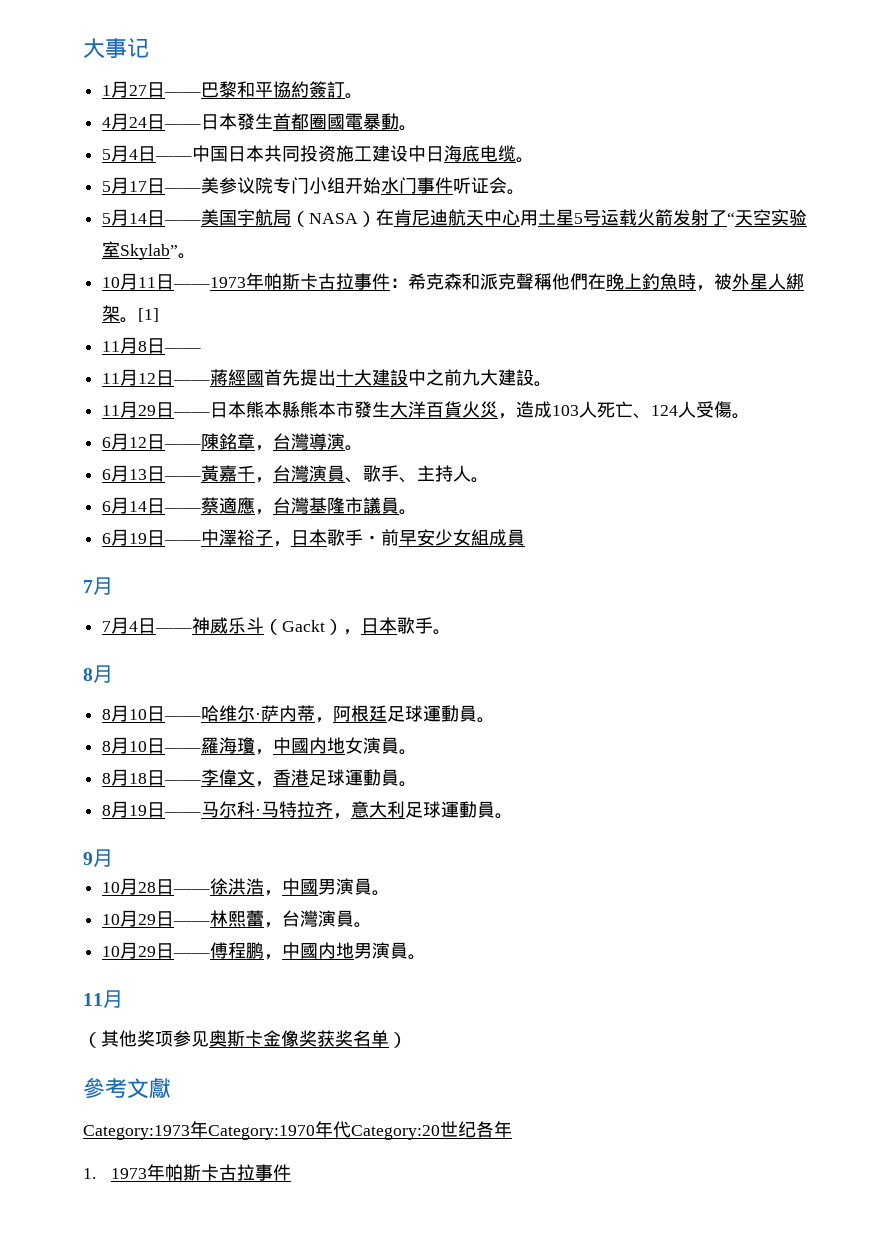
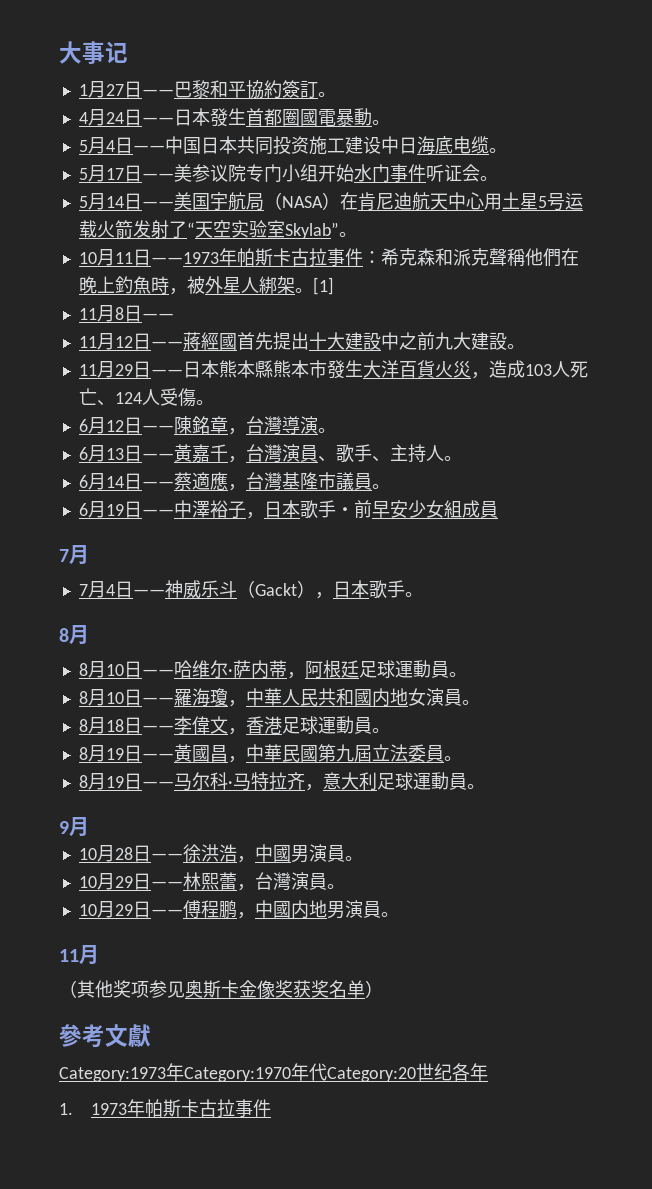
- 8月10日——羅海瓊，中國内地女演員。
+ 8月10日——羅海瓊，中華人民共和國内地女演員。
+ 8月19日——黃國昌，中華民國第九屆立法委員。

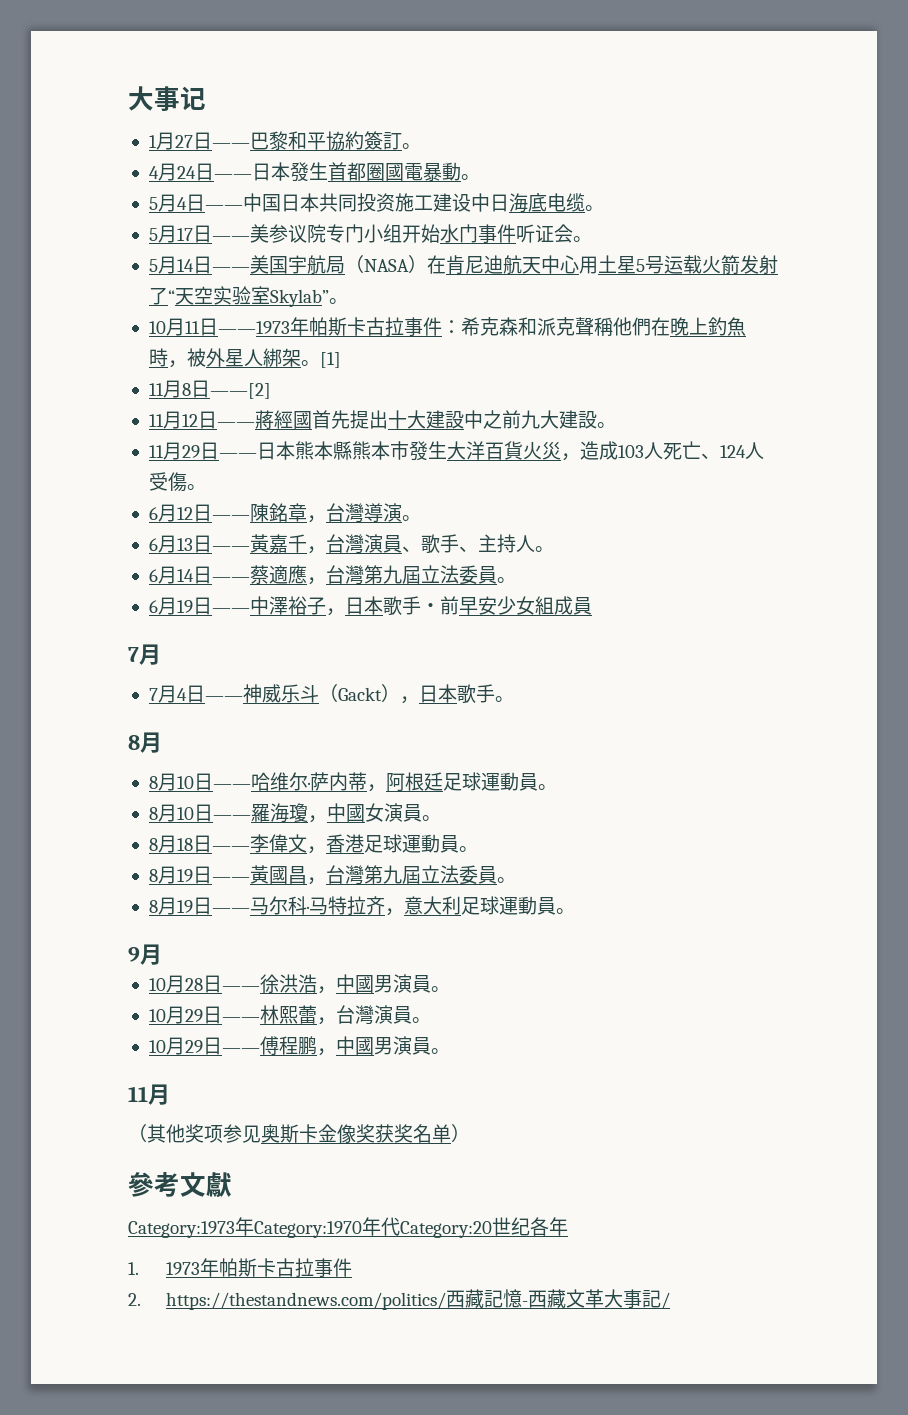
- 11月8日——
+ 11月8日——[2]
- 6月14日——蔡適應，台灣基隆市議員。
+ 6月14日——蔡適應，台灣第九屆立法委員。
- 8月10日——羅海瓊，中華人民共和國内地女演員。
+ 8月10日——羅海瓊，中國女演員。
- 8月19日——黃國昌，中華民國第九屆立法委員。
+ 8月19日——黃國昌，台灣第九屆立法委員。
- 10月29日——傅程鹏，中國内地男演員。
+ 10月29日——傅程鹏，中國男演員。
+ 2. https://thestandnews.com/politics/西藏記憶-西藏文革大事記/

